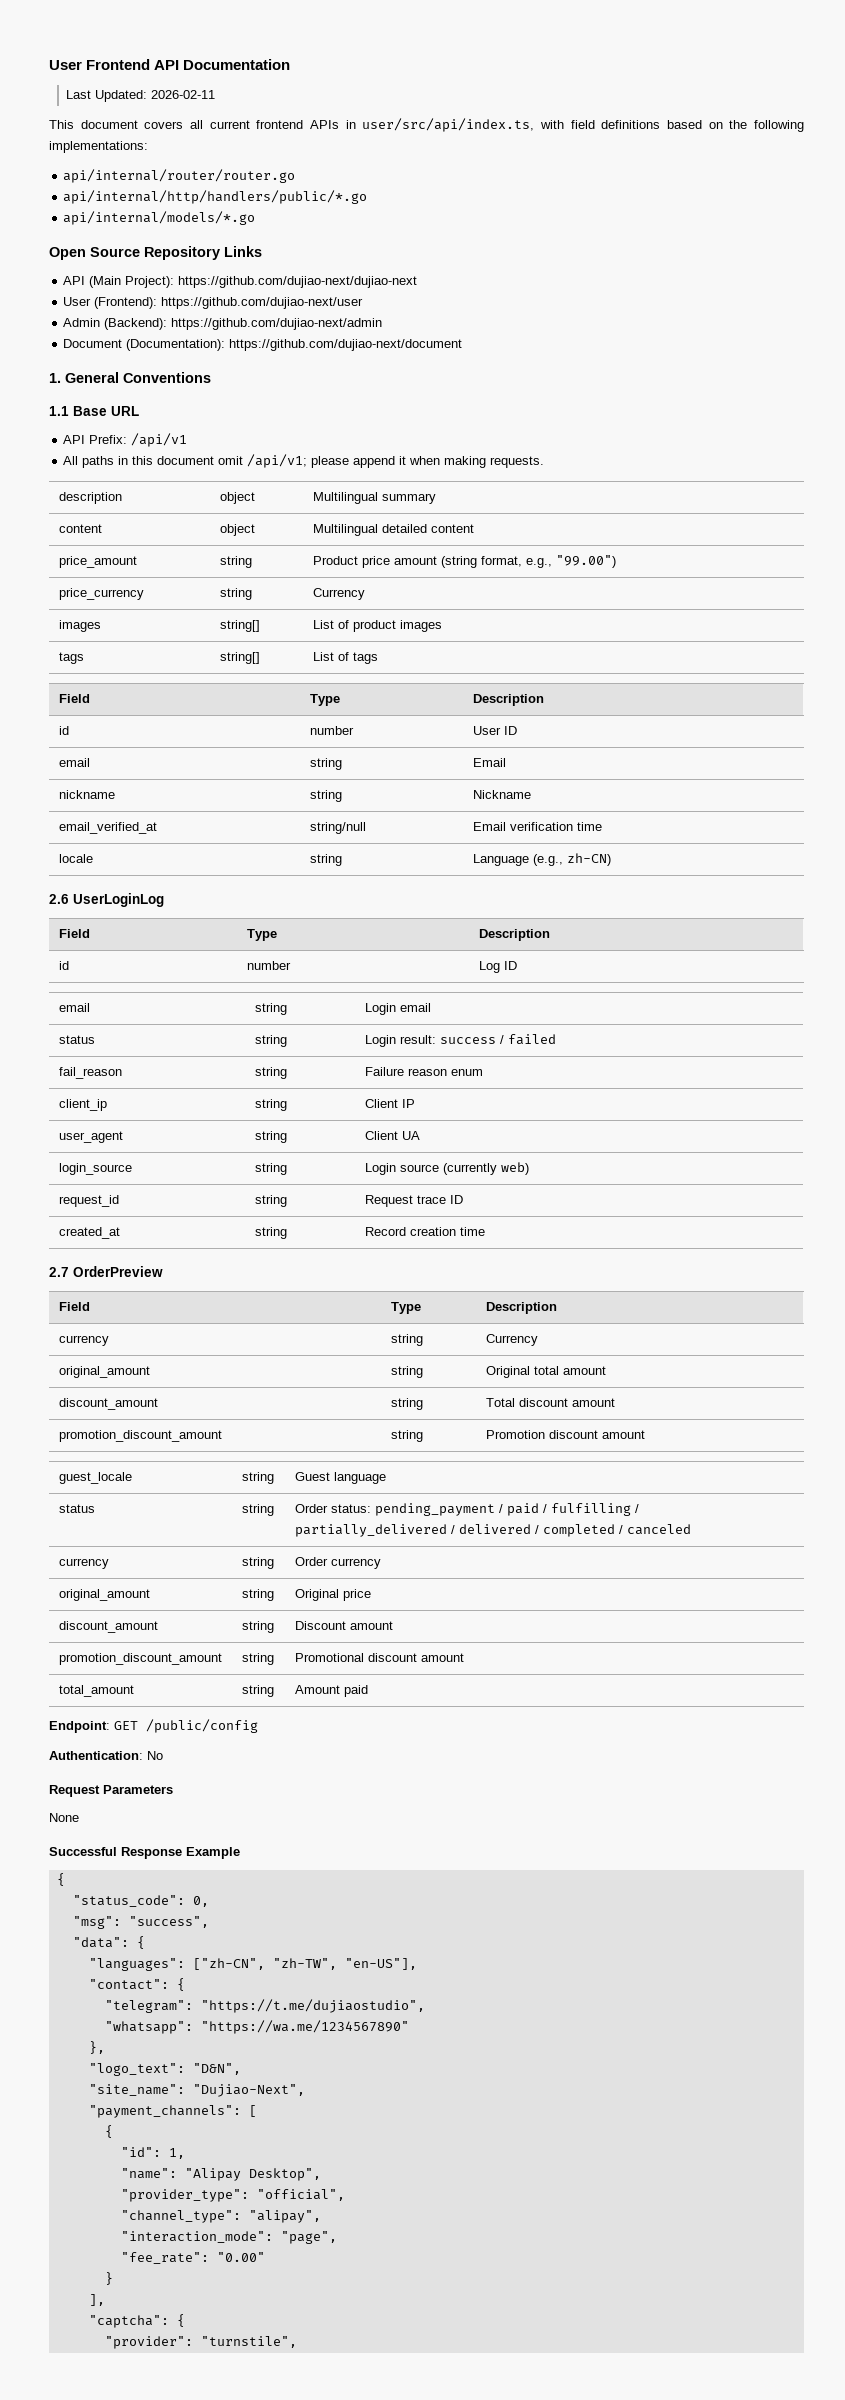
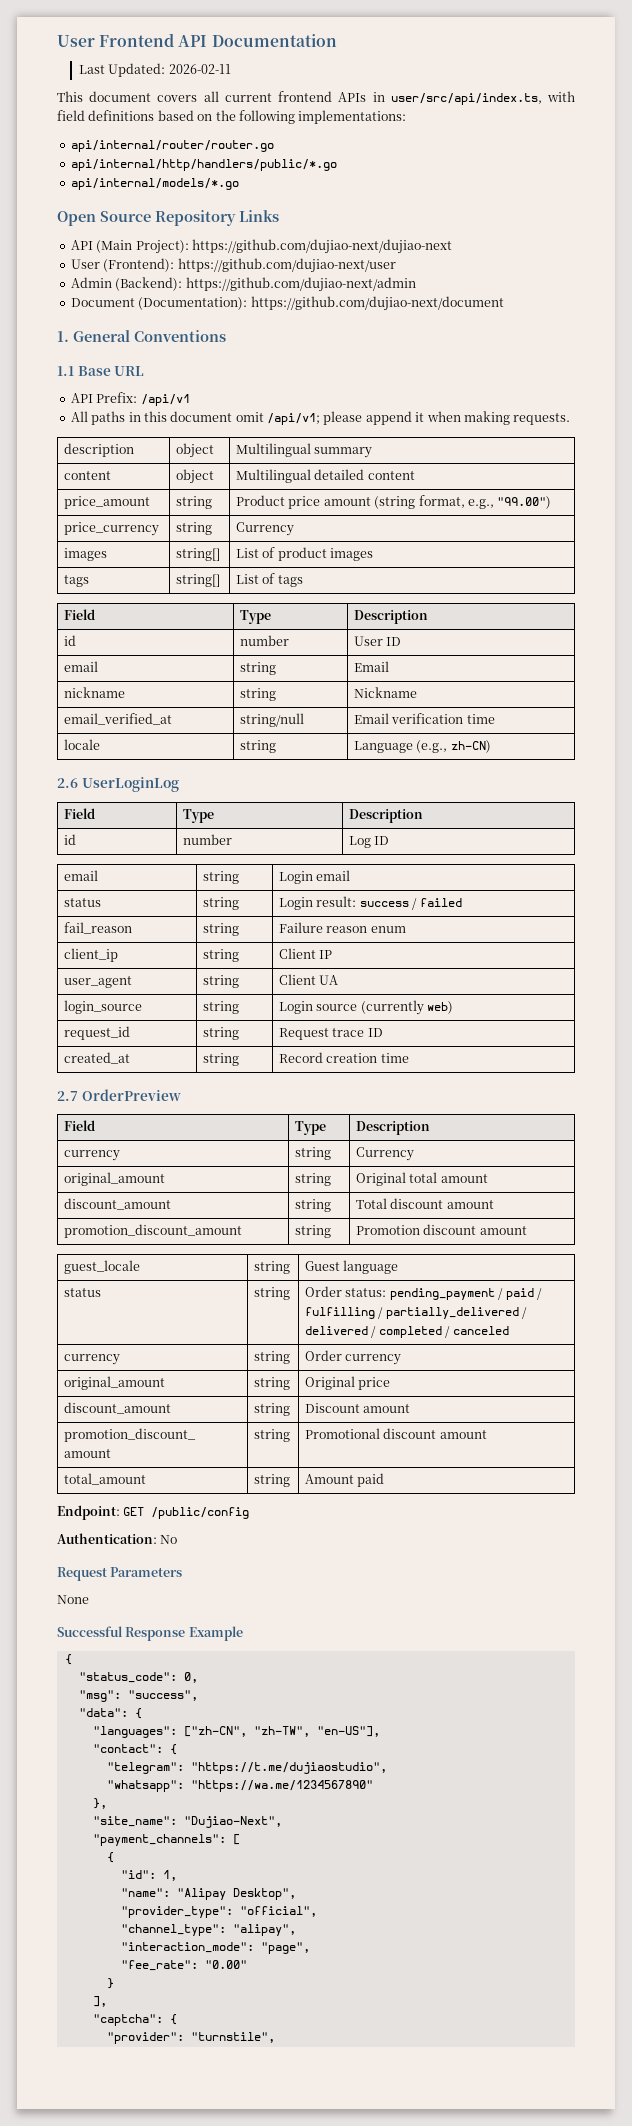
- "logo_text": "D&N",

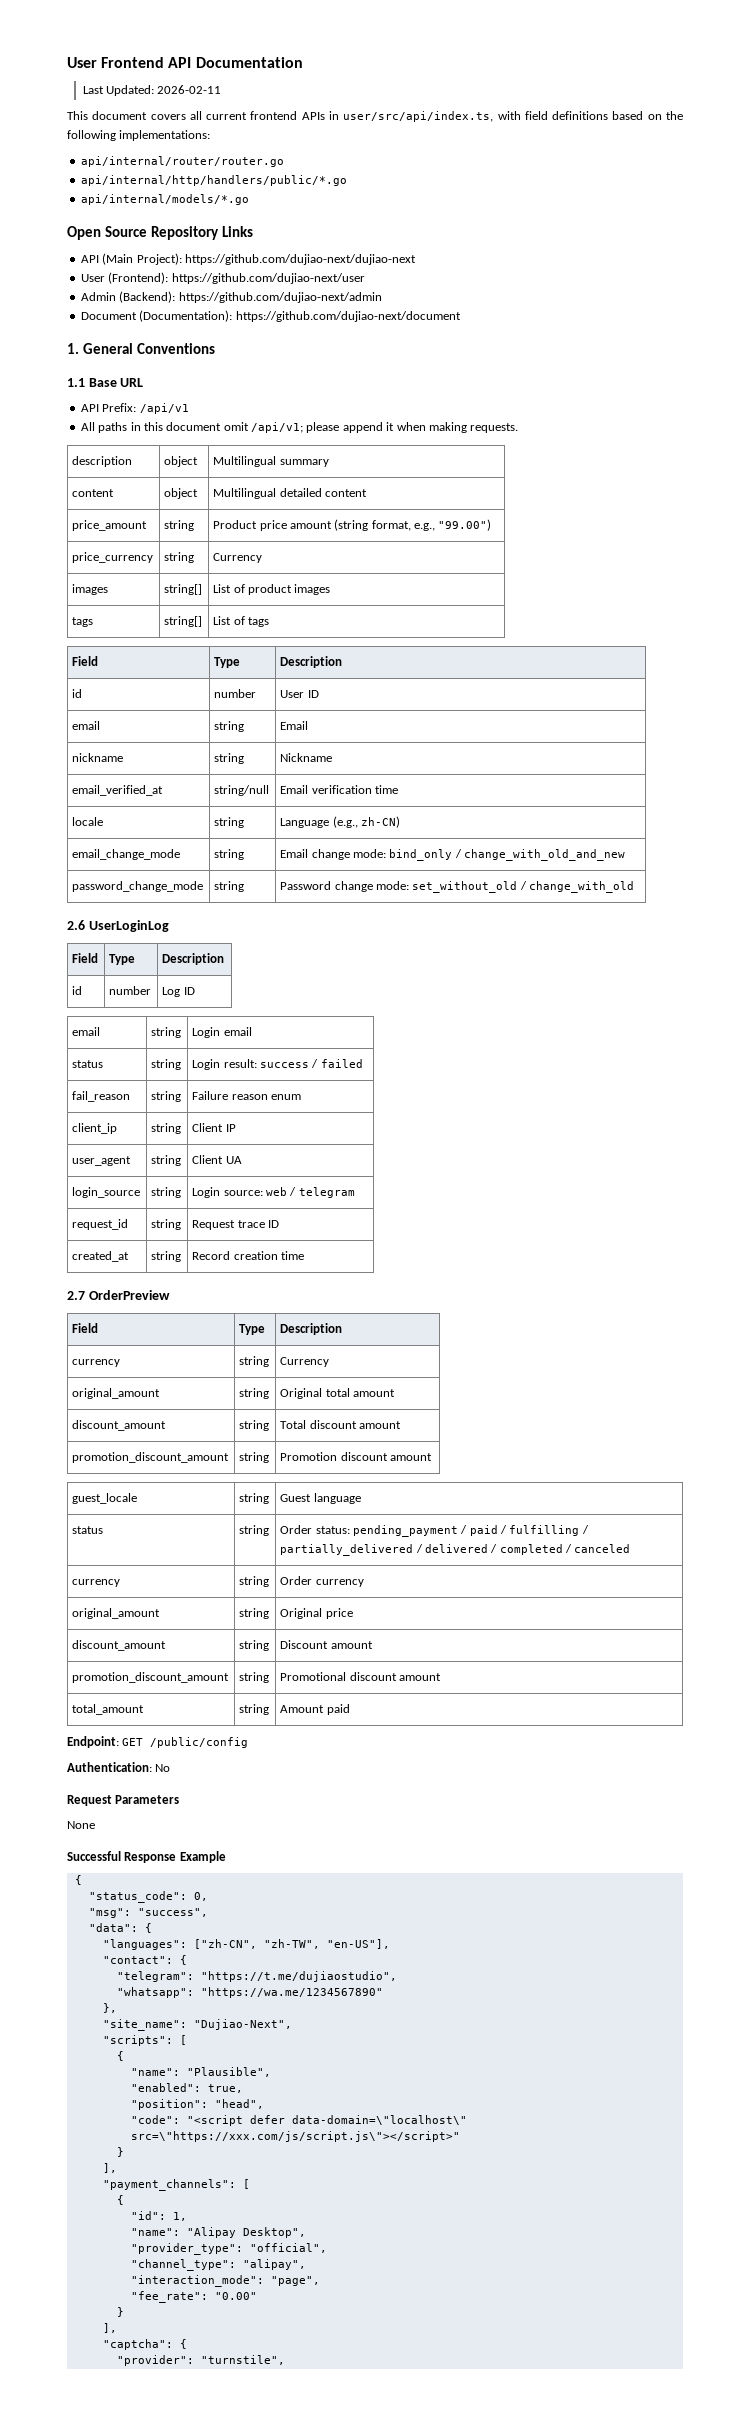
+ email_change_mode | string | Email change mode: bind_only / change_with_old_and_new
+ password_change_mode | string | Password change mode: set_without_old / change_with_old
- login_source | string | Login source (currently web)
+ login_source | string | Login source: web / telegram
+ "scripts": [
+ {
+ "name": "Plausible",
+ "enabled": true,
+ "position": "head",
+ "code": "<script defer data-domain=\"localhost\" src=\"https://xxx.com/js/script.js\"></script>"
+ }
+ ],

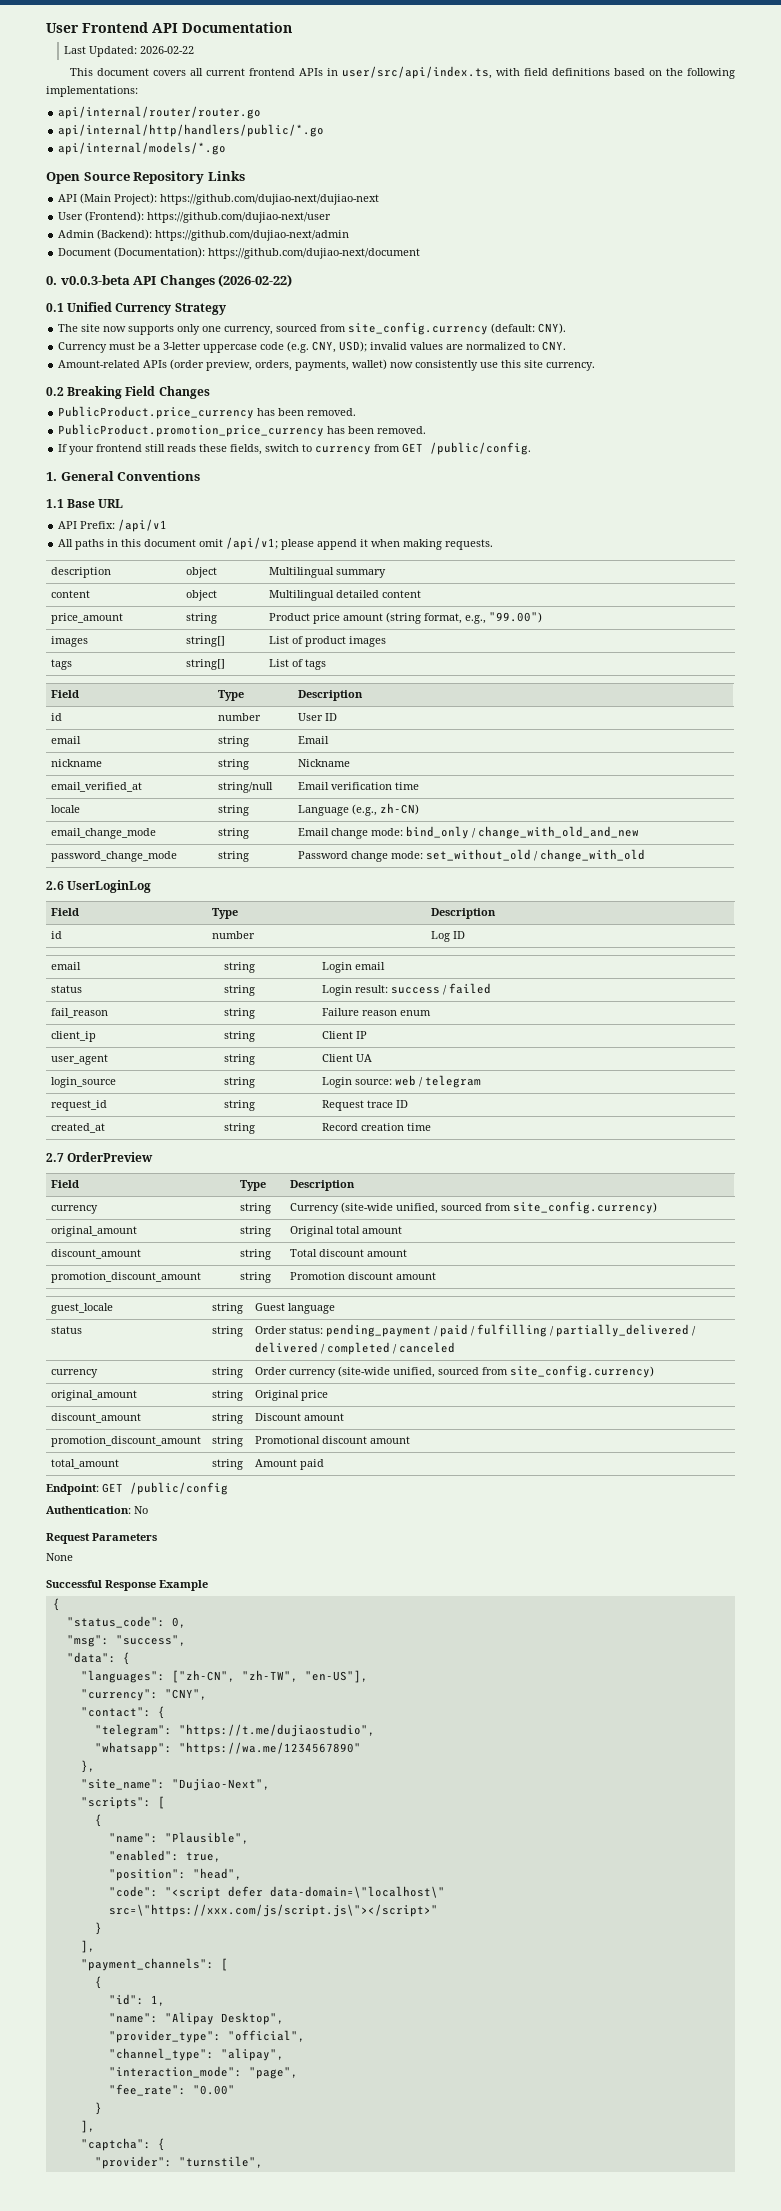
- Last Updated: 2026-02-11
+ Last Updated: 2026-02-22
+ 0. v0.0.3-beta API Changes (2026-02-22)
+ 0.1 Unified Currency Strategy
+ The site now supports only one currency, sourced from site_config.currency (default: CNY).
+ Currency must be a 3-letter uppercase code (e.g. CNY, USD); invalid values are normalized to CNY.
+ Amount-related APIs (order preview, orders, payments, wallet) now consistently use this site currency.
+ 0.2 Breaking Field Changes
+ PublicProduct.price_currency has been removed.
+ PublicProduct.promotion_price_currency has been removed.
+ If your frontend still reads these fields, switch to currency from GET /public/config.
- price_currency | string | Currency
- currency | string | Currency
+ currency | string | Currency (site-wide unified, sourced from site_config.currency)
- currency | string | Order currency
+ currency | string | Order currency (site-wide unified, sourced from site_config.currency)
+ "currency": "CNY",

